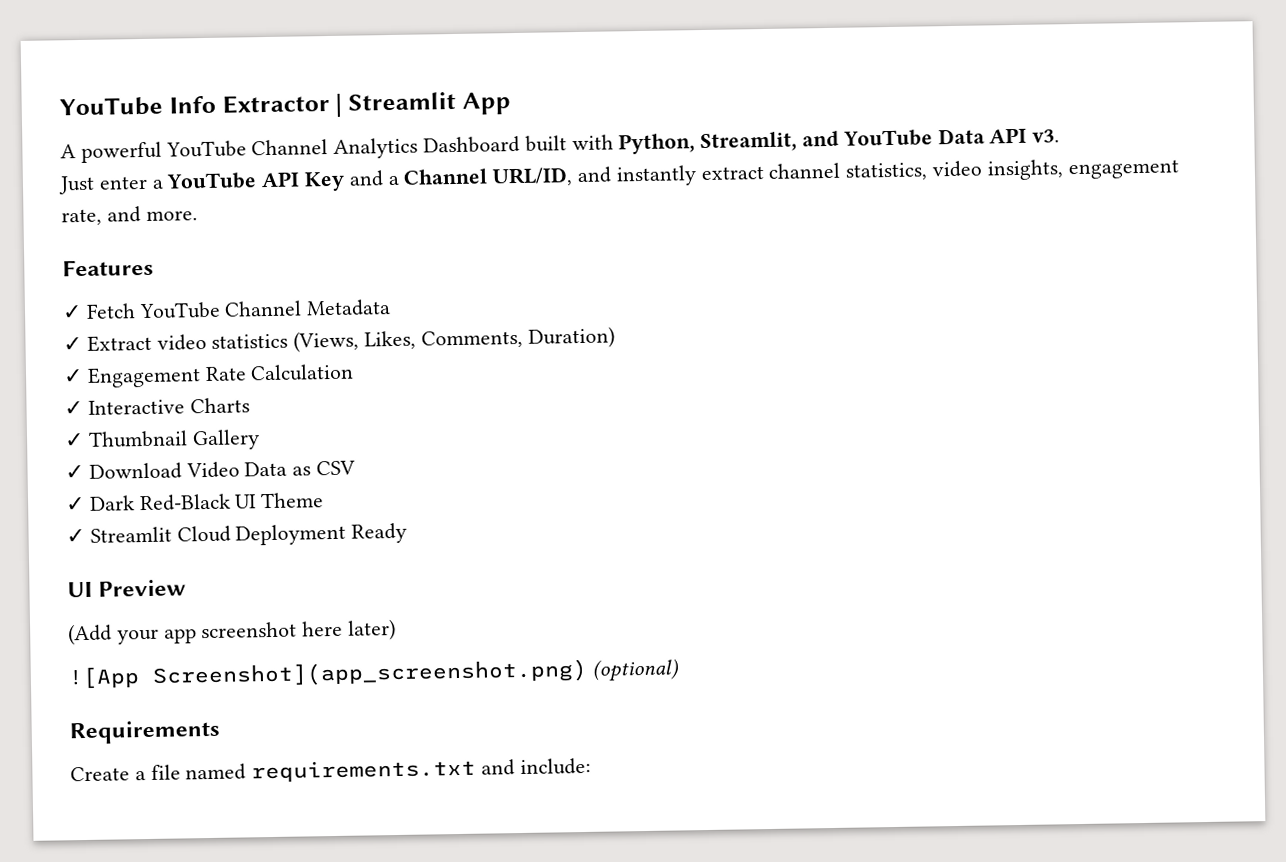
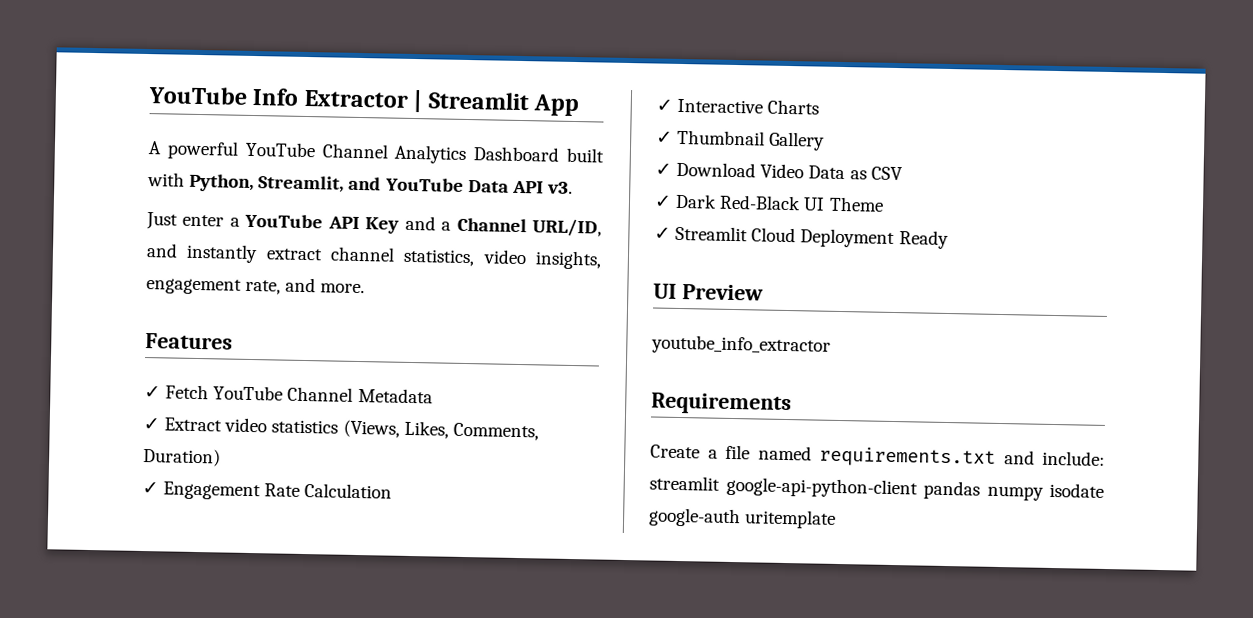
- (Add your app screenshot here later)
- ![App Screenshot](app_screenshot.png) (optional)
+ youtube_info_extractor
- Create a file named requirements.txt and include:
+ Create a file named requirements.txt and include: streamlit google-api-python-client pandas numpy isodate google-auth uritemplate

